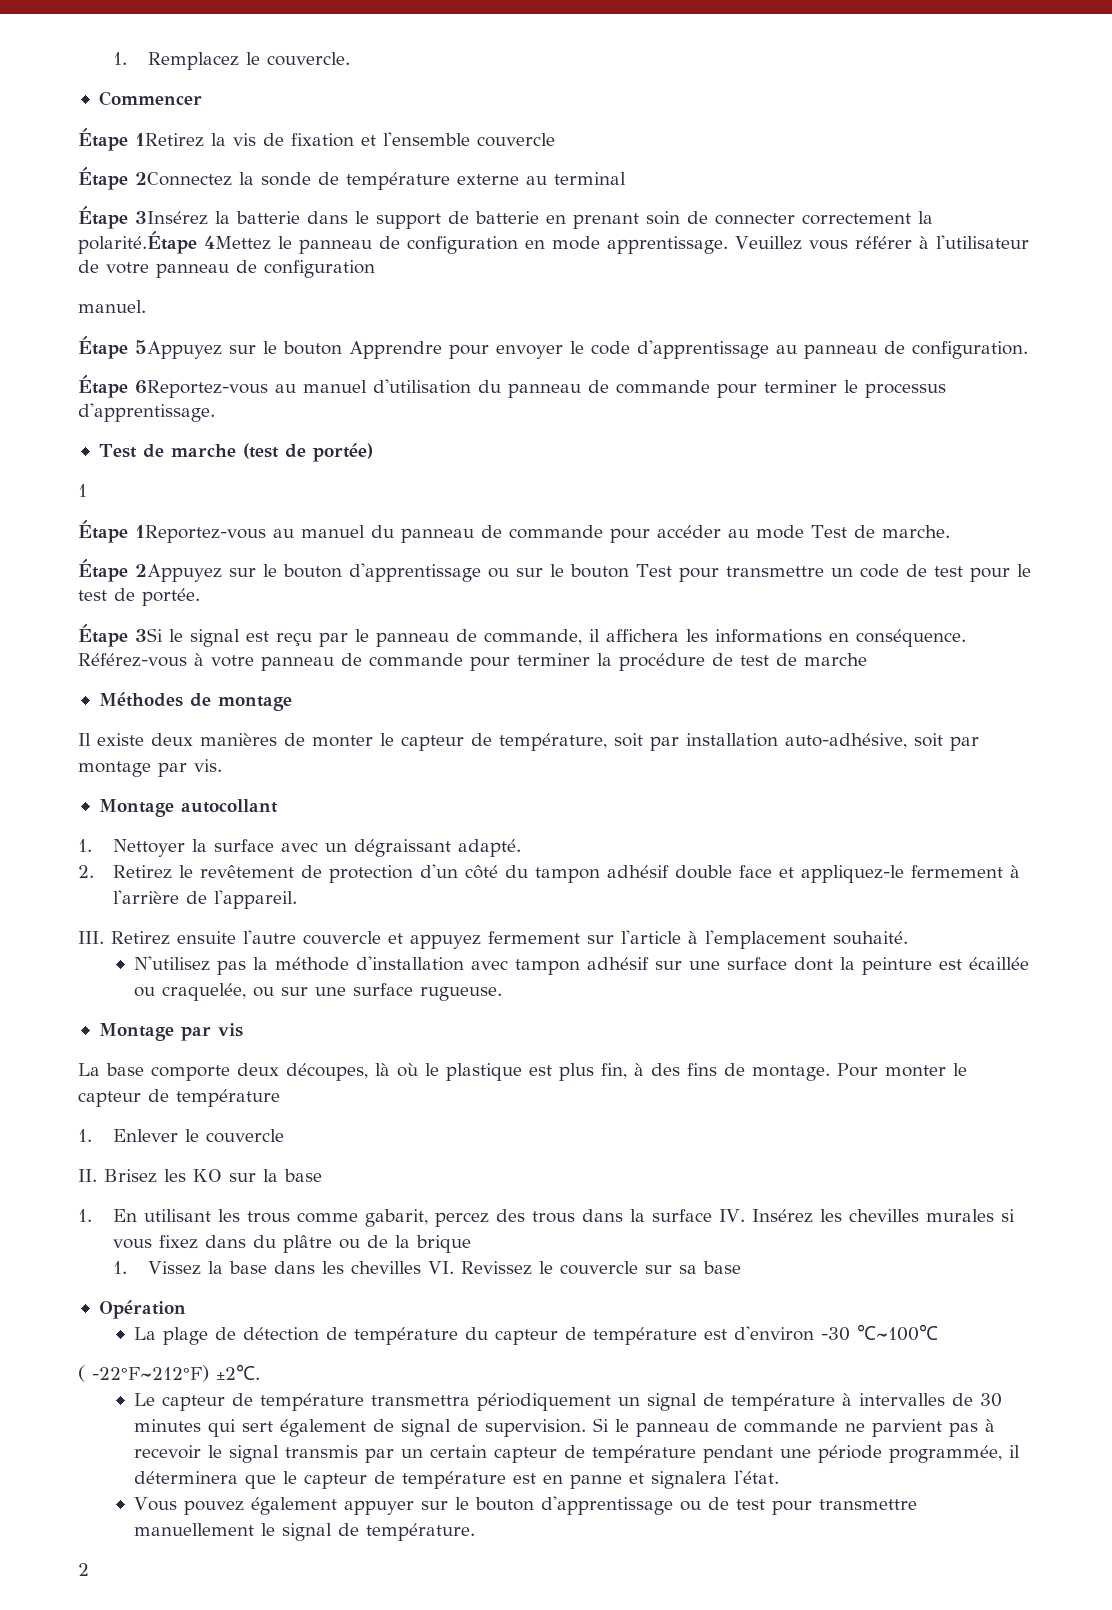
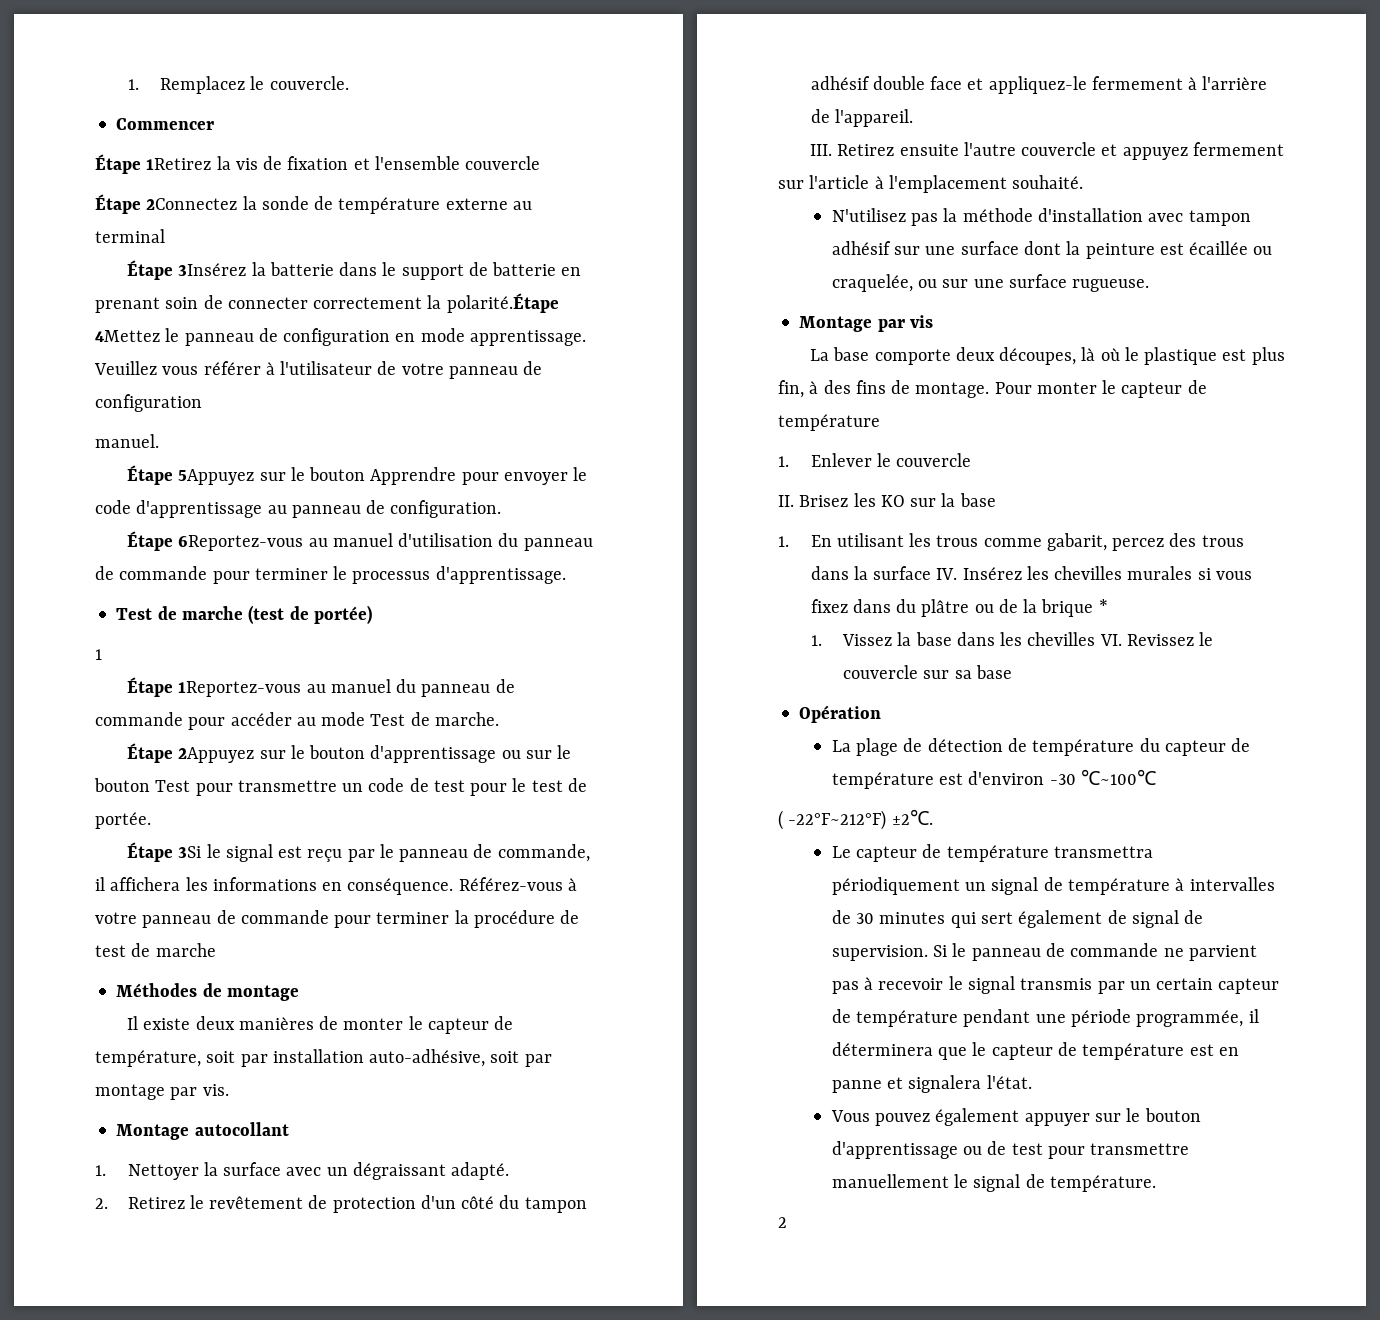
- 1. En utilisant les trous comme gabarit, percez des trous dans la surface IV. Insérez les chevilles murales si vous fixez dans du plâtre ou de la brique
+ 1. En utilisant les trous comme gabarit, percez des trous dans la surface IV. Insérez les chevilles murales si vous fixez dans du plâtre ou de la brique *

